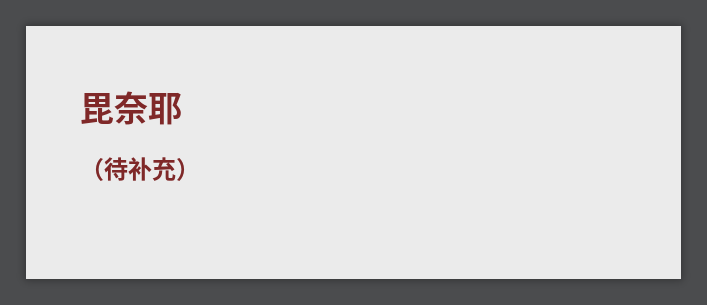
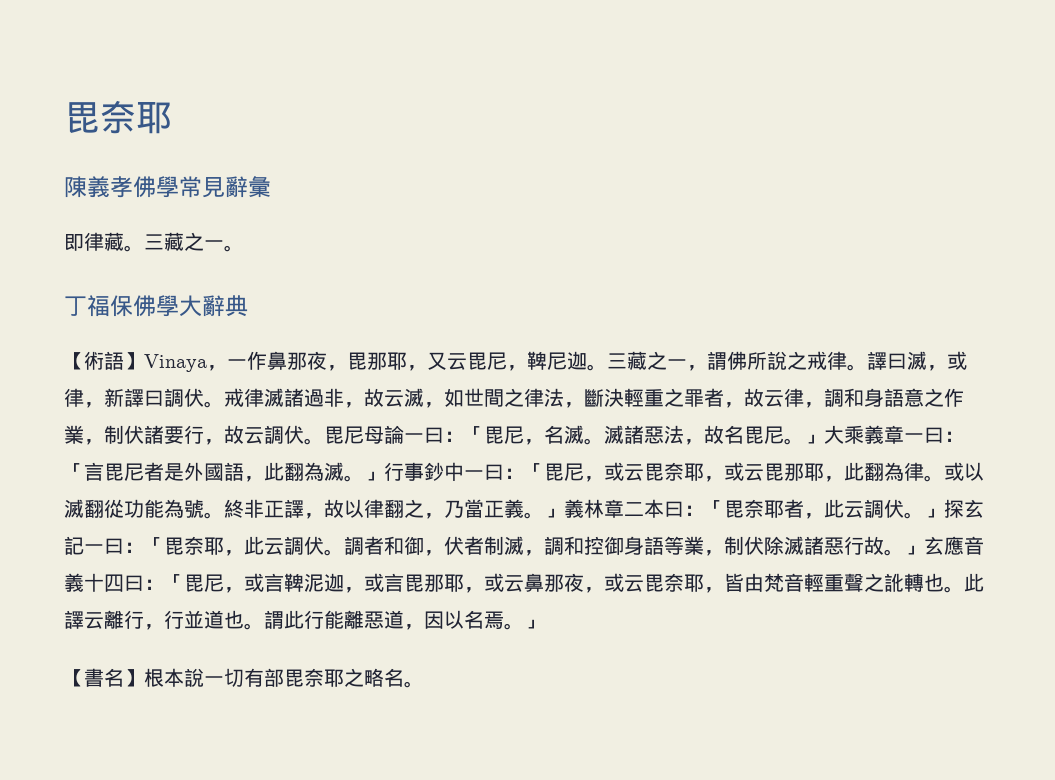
- （待补充）
+ 陳義孝佛學常見辭彙
+ 即律藏。三藏之一。
+ 丁福保佛學大辭典
+ 【術語】Vinaya，一作鼻那夜，毘那耶，又云毘尼，鞞尼迦。三藏之一，謂佛所說之戒律。譯曰滅，或律，新譯曰調伏。戒律滅諸過非，故云滅，如世間之律法，斷決輕重之罪者，故云律，調和身語意之作業，制伏諸要行，故云調伏。毘尼母論一曰：「毘尼，名滅。滅諸惡法，故名毘尼。」大乘義章一曰：「言毘尼者是外國語，此翻為滅。」行事鈔中一曰：「毘尼，或云毘奈耶，或云毘那耶，此翻為律。或以滅翻從功能為號。終非正譯，故以律翻之，乃當正義。」義林章二本曰：「毘奈耶者，此云調伏。」探玄記一曰：「毘奈耶，此云調伏。調者和御，伏者制滅，調和控御身語等業，制伏除滅諸惡行故。」玄應音義十四曰：「毘尼，或言鞞泥迦，或言毘那耶，或云鼻那夜，或云毘奈耶，皆由梵音輕重聲之訛轉也。此譯云離行，行並道也。謂此行能離惡道，因以名焉。」
+ 【書名】根本說一切有部毘奈耶之略名。

